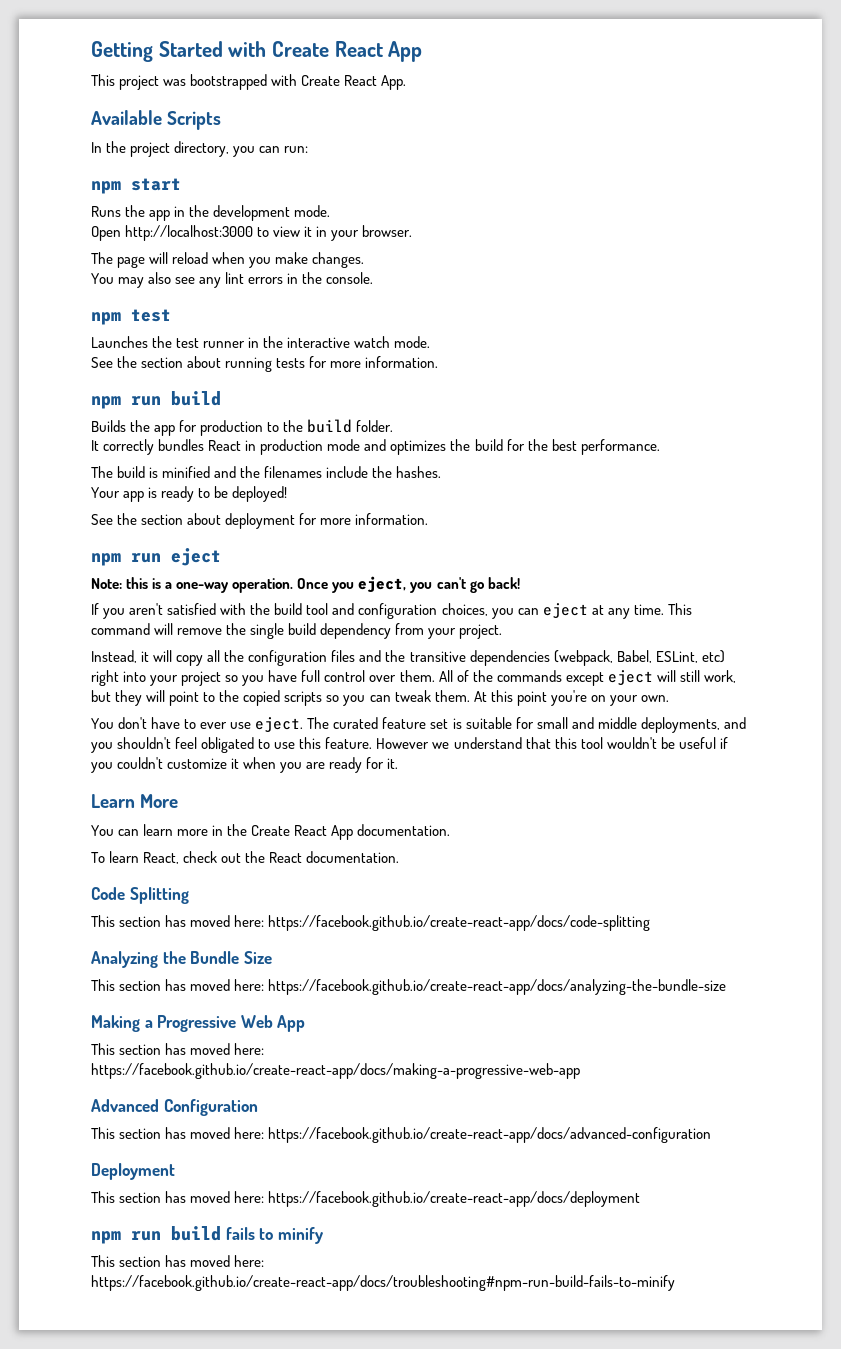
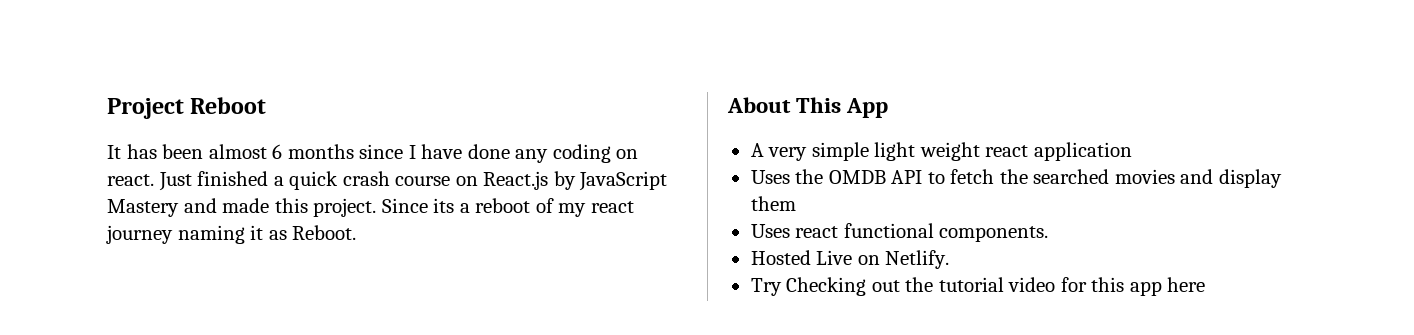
- Getting Started with Create React App
- This project was bootstrapped with Create React App.
- Available Scripts
- In the project directory, you can run:
- npm start
- Runs the app in the development mode.
- Open http://localhost:3000 to view it in your browser.
- The page will reload when you make changes.
- You may also see any lint errors in the console.
- npm test
- Launches the test runner in the interactive watch mode.
- See the section about running tests for more information.
- npm run build
- Builds the app for production to the build folder.
- It correctly bundles React in production mode and optimizes the build for the best performance.
- The build is minified and the filenames include the hashes.
- Your app is ready to be deployed!
- See the section about deployment for more information.
- npm run eject
- Note: this is a one-way operation. Once you eject, you can't go back!
- If you aren't satisfied with the build tool and configuration choices, you can eject at any time. This command will remove the single build dependency from your project.
- Instead, it will copy all the configuration files and the transitive dependencies (webpack, Babel, ESLint, etc) right into your project so you have full control over them. All of the commands except eject will still work, but they will point to the copied scripts so you can tweak them. At this point you're on your own.
- You don't have to ever use eject. The curated feature set is suitable for small and middle deployments, and you shouldn't feel obligated to use this feature. However we understand that this tool wouldn't be useful if you couldn't customize it when you are ready for it.
- Learn More
- You can learn more in the Create React App documentation.
- To learn React, check out the React documentation.
- Code Splitting
- This section has moved here: https://facebook.github.io/create-react-app/docs/code-splitting
- Analyzing the Bundle Size
- This section has moved here: https://facebook.github.io/create-react-app/docs/analyzing-the-bundle-size
- Making a Progressive Web App
- This section has moved here: https://facebook.github.io/create-react-app/docs/making-a-progressive-web-app
- Advanced Configuration
- This section has moved here: https://facebook.github.io/create-react-app/docs/advanced-configuration
- Deployment
- This section has moved here: https://facebook.github.io/create-react-app/docs/deployment
- npm run build fails to minify
- This section has moved here: https://facebook.github.io/create-react-app/docs/troubleshooting#npm-run-build-fails-to-minify
+ Project Reboot
+ It has been almost 6 months since I have done any coding on react. Just finished a quick crash course on React.js by JavaScript Mastery and made this project. Since its a reboot of my react journey naming it as Reboot.
+ About This App
+ A very simple light weight react application
+ Uses the OMDB API to fetch the searched movies and display them
+ Uses react functional components.
+ Hosted Live on Netlify.
+ Try Checking out the tutorial video for this app here

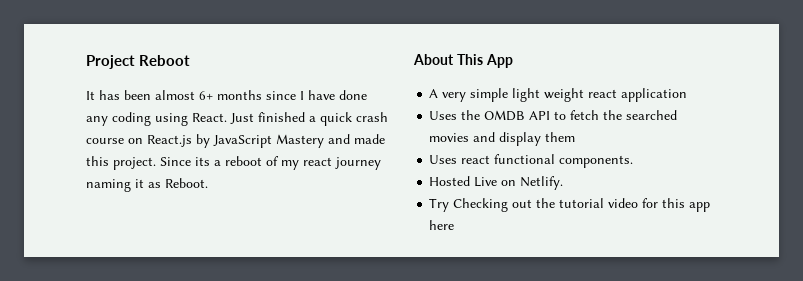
- It has been almost 6 months since I have done any coding on react.
+ It has been almost 6+ months since I have done any coding using React.

